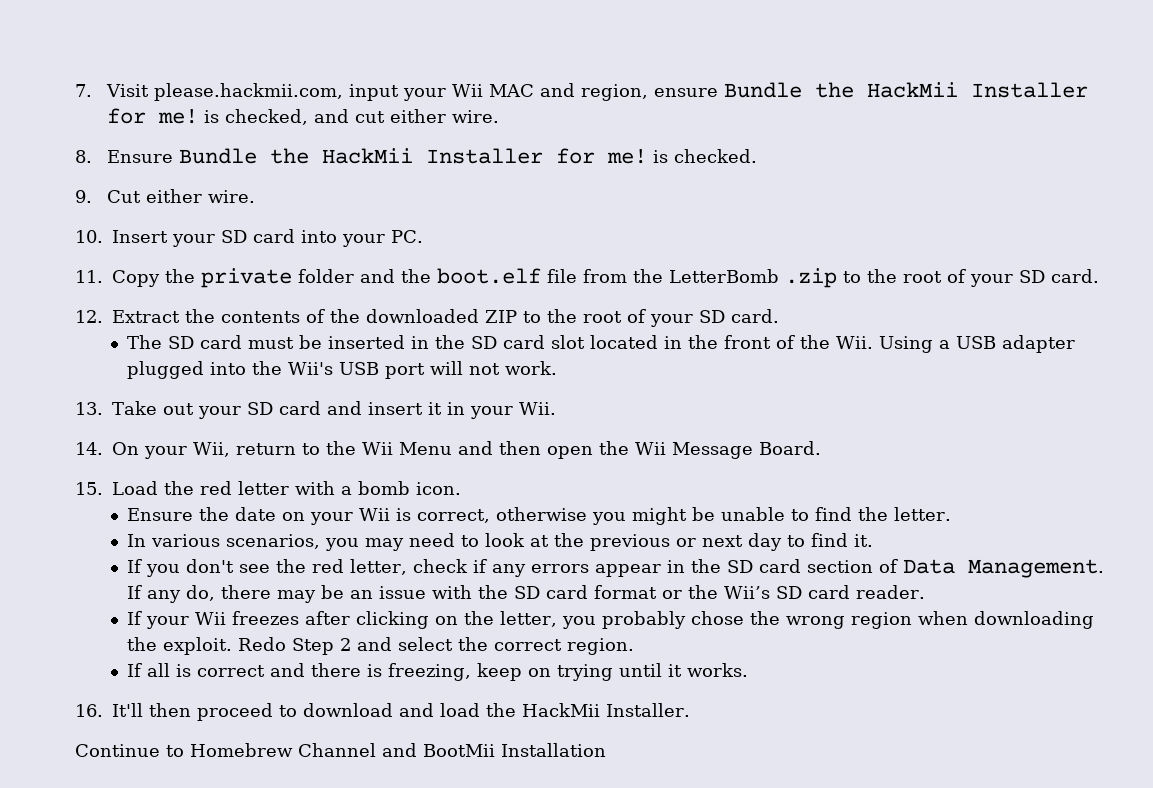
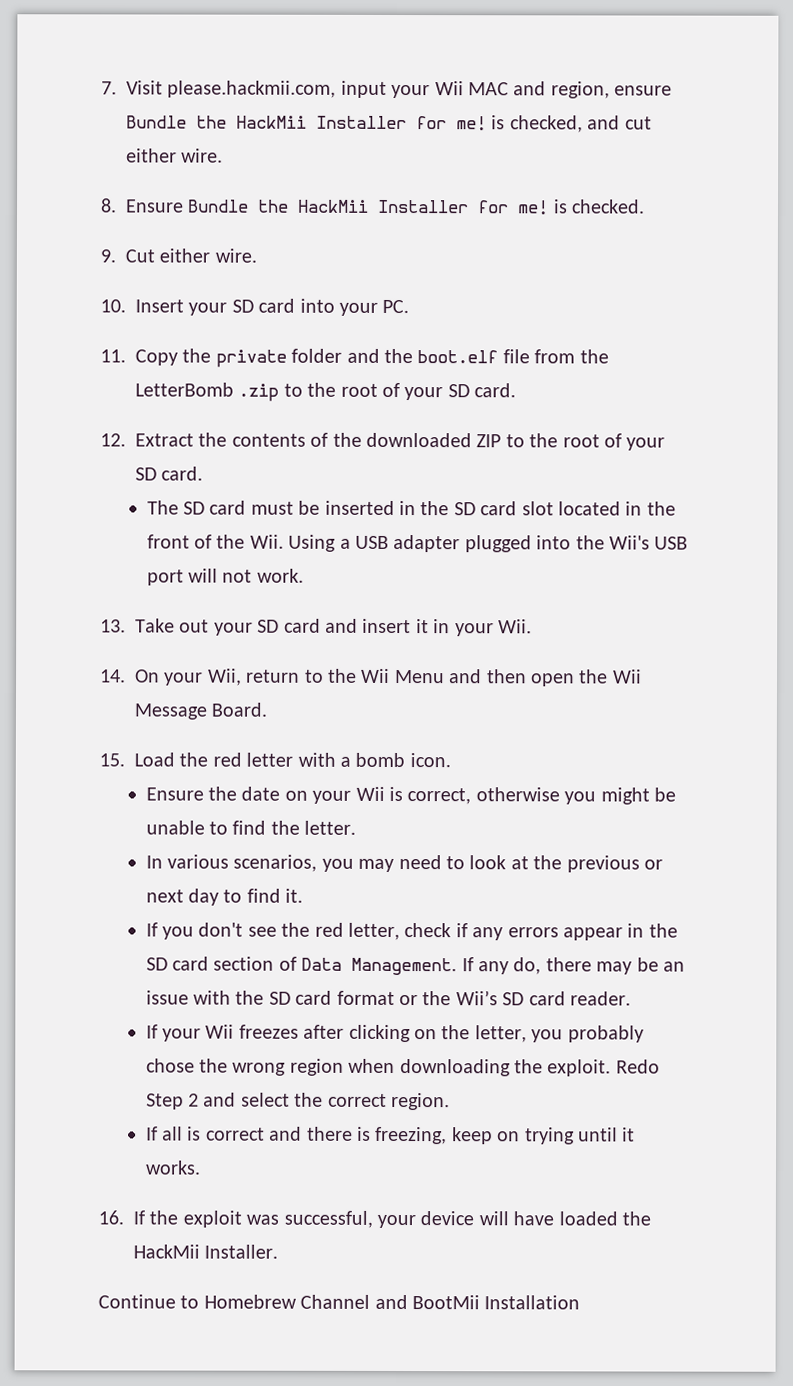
- 16. It'll then proceed to download and load the HackMii Installer.
+ 16. If the exploit was successful, your device will have loaded the HackMii Installer.

